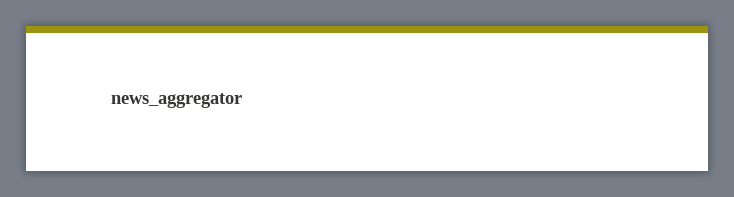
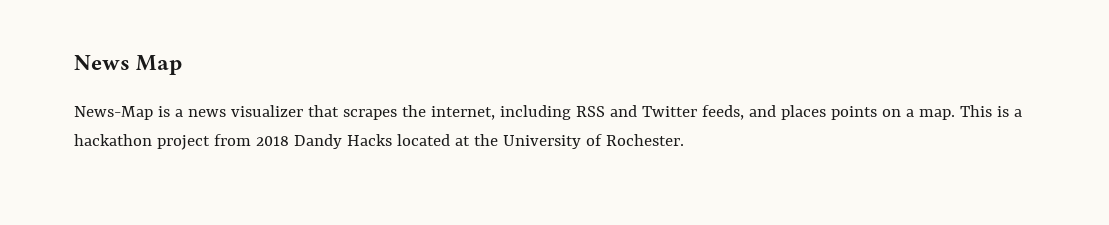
- news_aggregator
+ News Map
+ News-Map is a news visualizer that scrapes the internet, including RSS and Twitter feeds, and places points on a map. This is a hackathon project from 2018 Dandy Hacks located at the University of Rochester.

